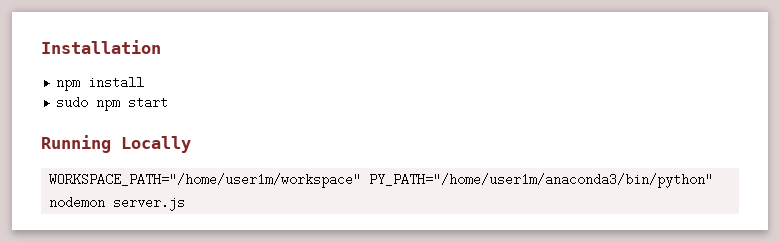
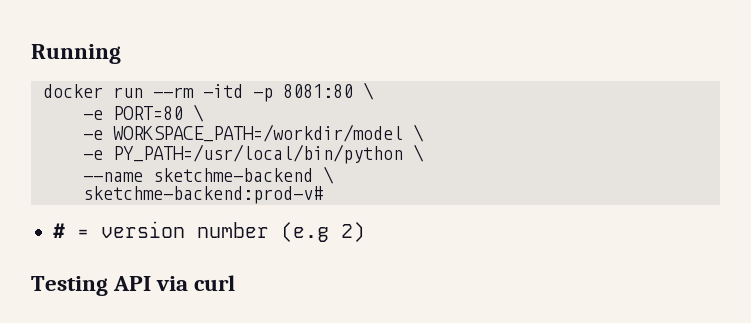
- Installation
- npm install
- sudo npm start
- Running Locally
- WORKSPACE_PATH="/home/user1m/workspace" PY_PATH="/home/user1m/anaconda3/bin/python" nodemon server.js
+ Running
+ docker run --rm -itd -p 8081:80 \
+ -e PORT=80 \
+ -e WORKSPACE_PATH=/workdir/model \
+ -e PY_PATH=/usr/local/bin/python \
+ --name sketchme-backend \
+ sketchme-backend:prod-v#
+ # = version number (e.g 2)
+ Testing API via curl

